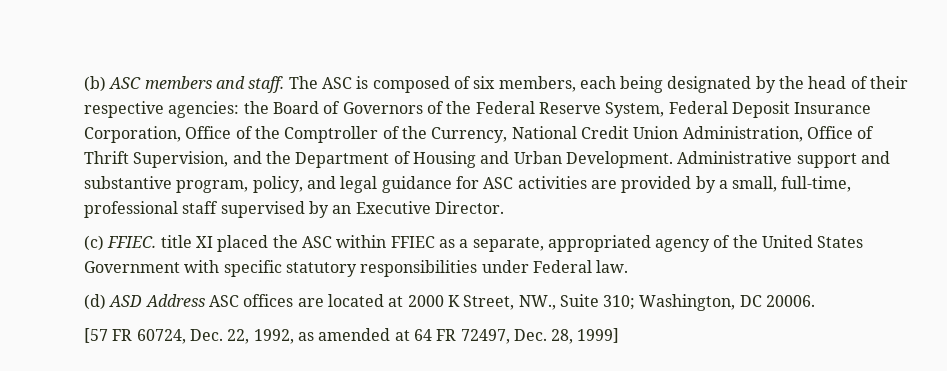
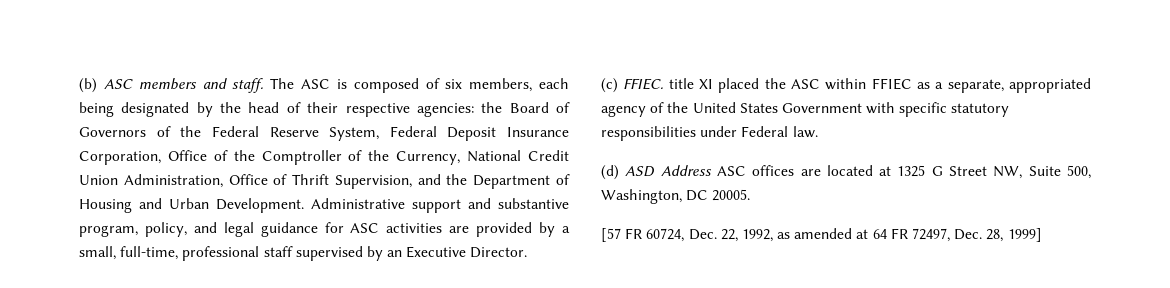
- (d) ASD Address ASC offices are located at 2000 K Street, NW., Suite 310; Washington, DC 20006.
+ (d) ASD Address ASC offices are located at 1325 G Street NW, Suite 500, Washington, DC 20005.

